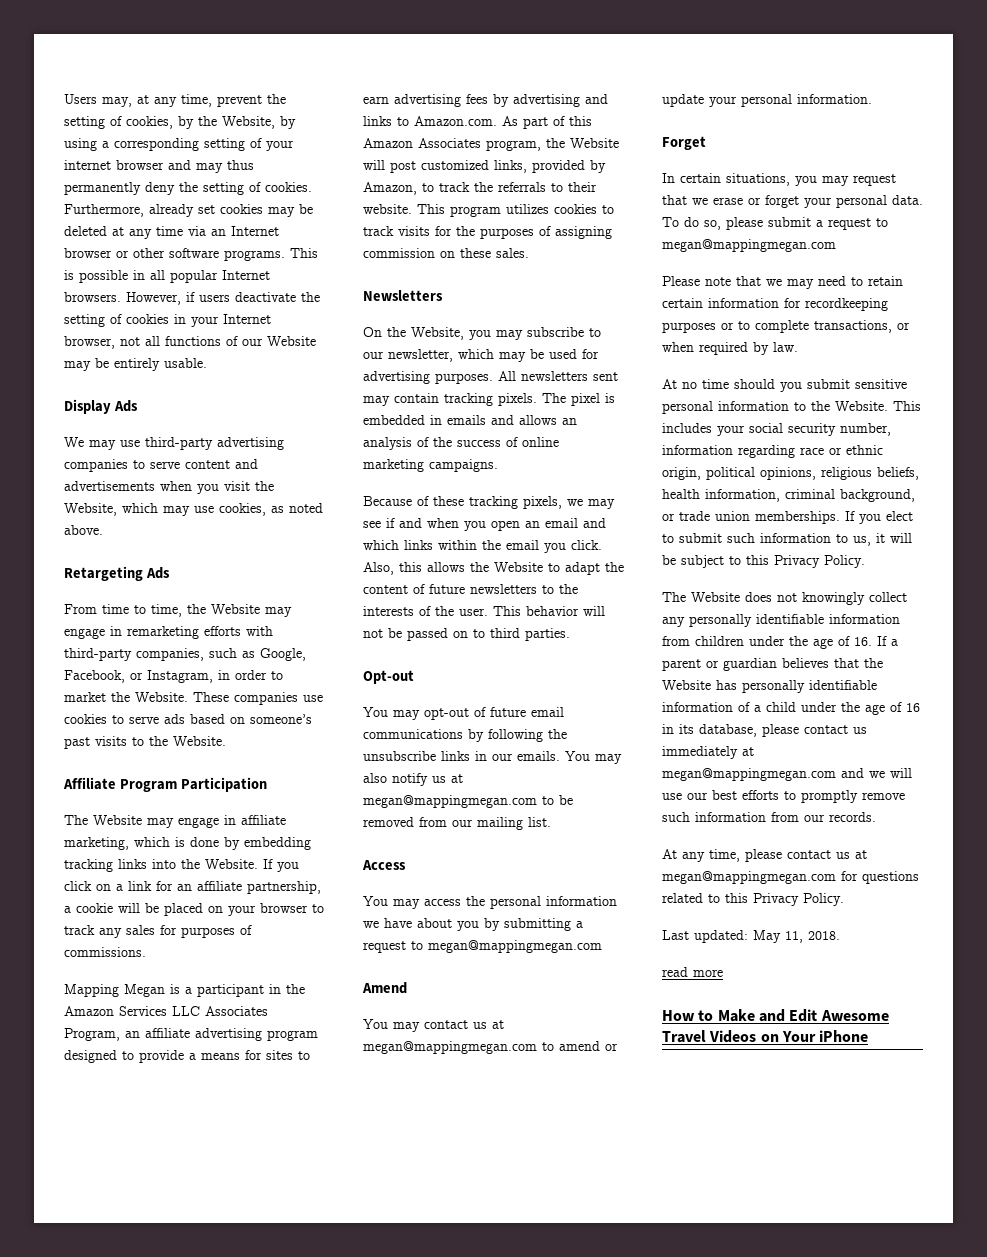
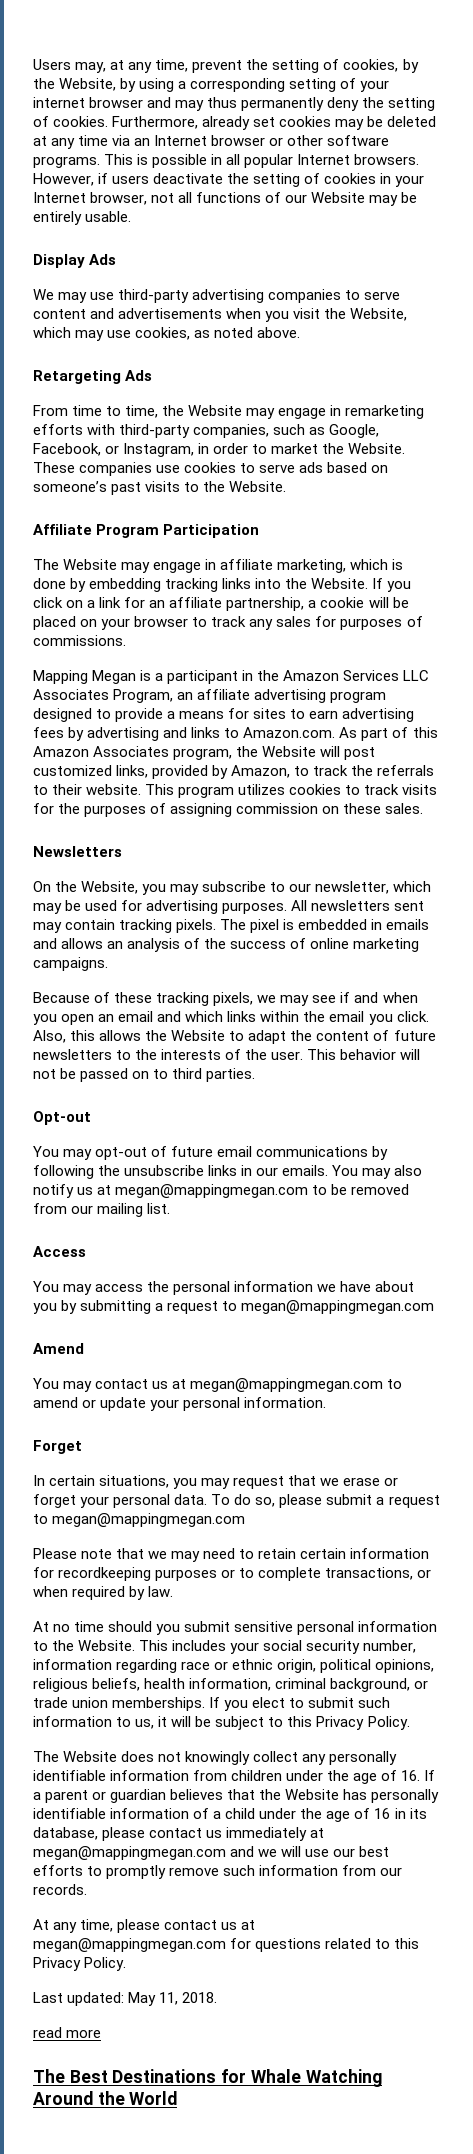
- How to Make and Edit Awesome Travel Videos on Your iPhone
+ The Best Destinations for Whale Watching Around the World

